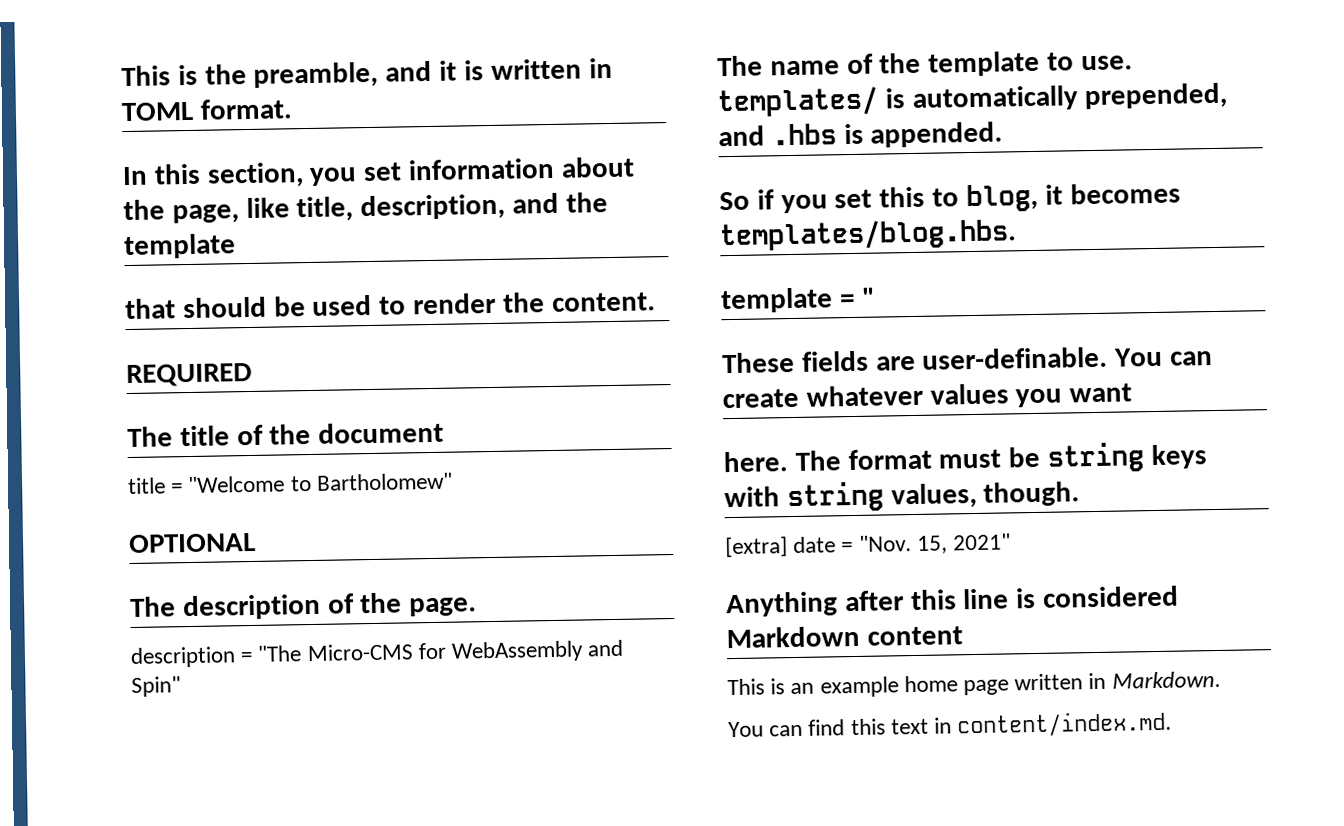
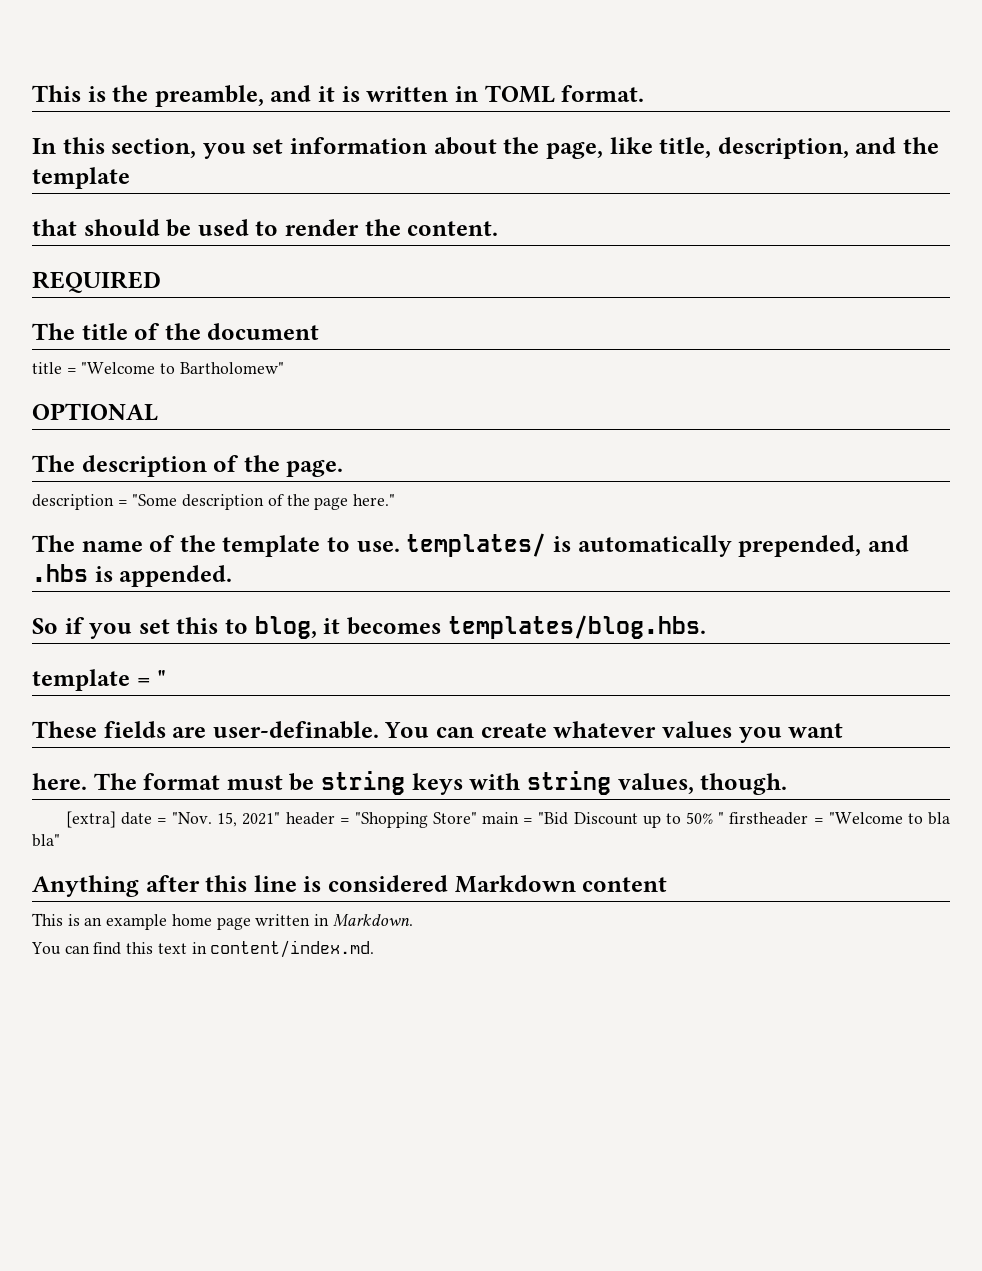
- description = "The Micro-CMS for WebAssembly and Spin"
+ description = "Some description of the page here."
- [extra] date = "Nov. 15, 2021"
+ [extra] date = "Nov. 15, 2021" header = "Shopping Store" main = "Bid Discount up to 50% " firstheader = "Welcome to bla bla"

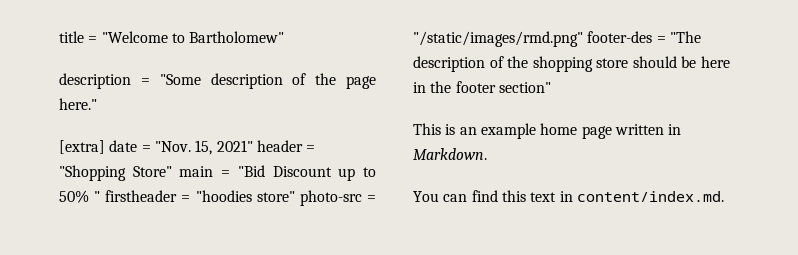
- This is the preamble, and it is written in TOML format.
- In this section, you set information about the page, like title, description, and the template
- that should be used to render the content.
- REQUIRED
- The title of the document
- OPTIONAL
- The description of the page.
- The name of the template to use. templates/ is automatically prepended, and .hbs is appended.
- So if you set this to blog, it becomes templates/blog.hbs.
- template = "
- These fields are user-definable. You can create whatever values you want
- here. The format must be string keys with string values, though.
- [extra] date = "Nov. 15, 2021" header = "Shopping Store" main = "Bid Discount up to 50% " firstheader = "Welcome to bla bla"
- Anything after this line is considered Markdown content
+ [extra] date = "Nov. 15, 2021" header = "Shopping Store" main = "Bid Discount up to 50% " firstheader = "hoodies store" photo-src = "/static/images/rmd.png" footer-des = "The description of the shopping store should be here in the footer section"

